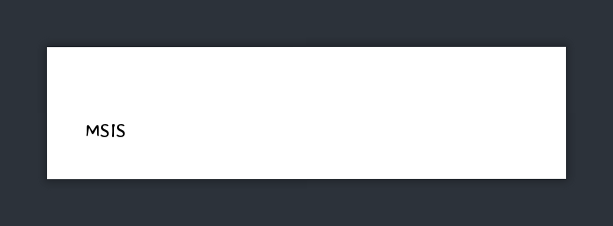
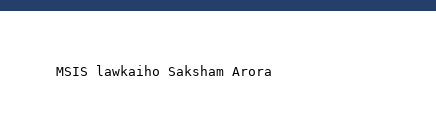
- MSIS
+ MSIS lawkaiho Saksham Arora

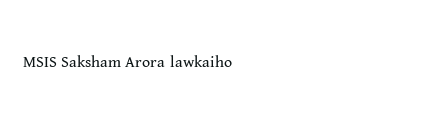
- MSIS lawkaiho Saksham Arora
+ MSIS Saksham Arora lawkaiho

